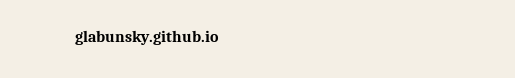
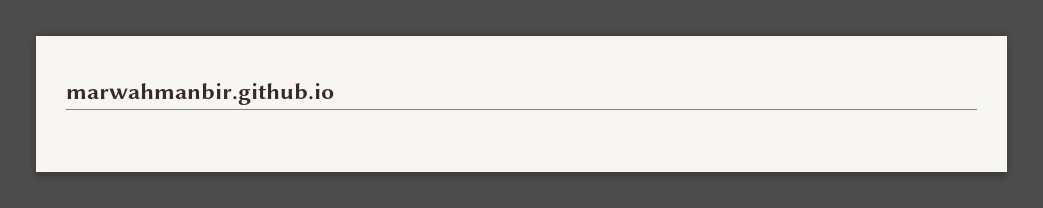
- glabunsky.github.io
+ marwahmanbir.github.io

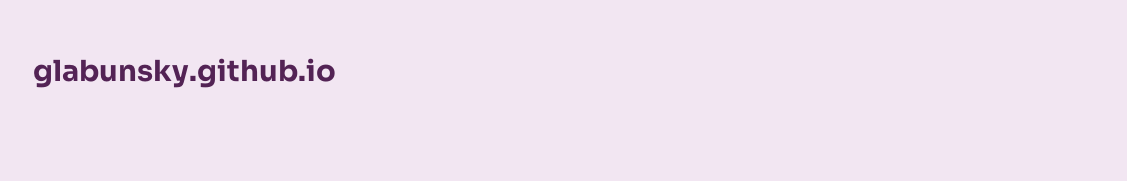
- marwahmanbir.github.io
+ glabunsky.github.io

